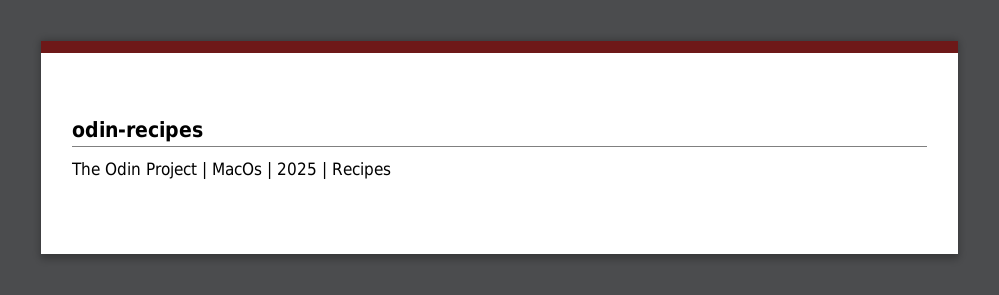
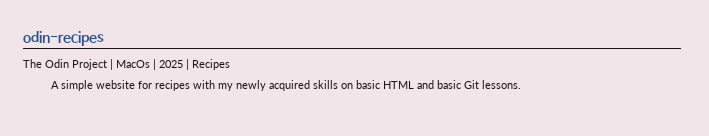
+ A simple website for recipes with my newly acquired skills on basic HTML and basic Git lessons.

